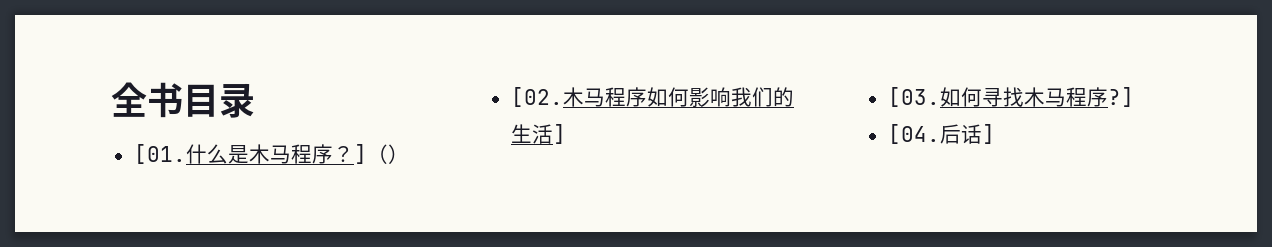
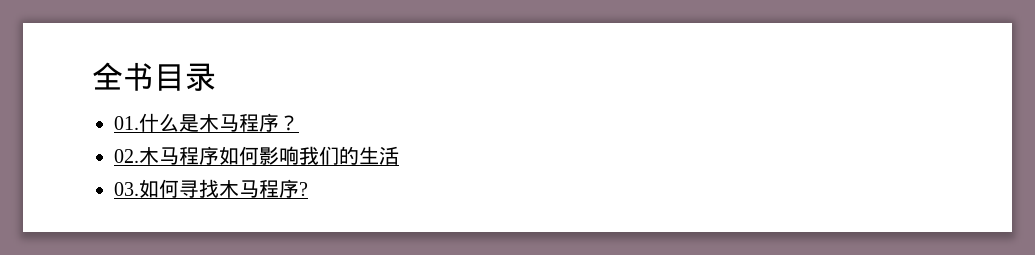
- [01.什么是木马程序？]（）
- [02.木马程序如何影响我们的生活]
- [03.如何寻找木马程序?]
- [04.后话]
+ 01.什么是木马程序？
+ 02.木马程序如何影响我们的生活
+ 03.如何寻找木马程序?

